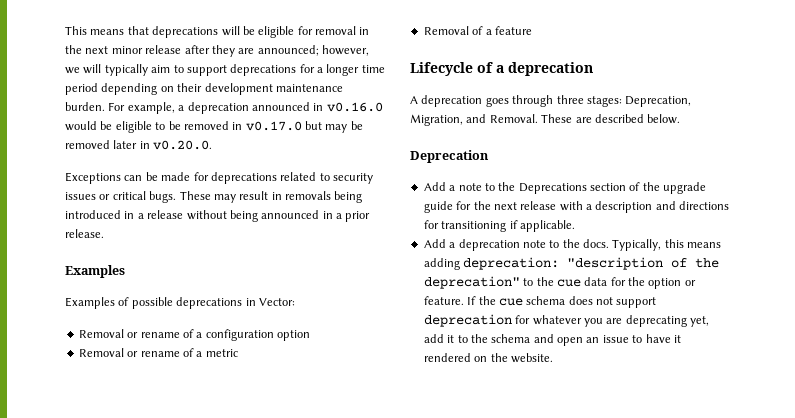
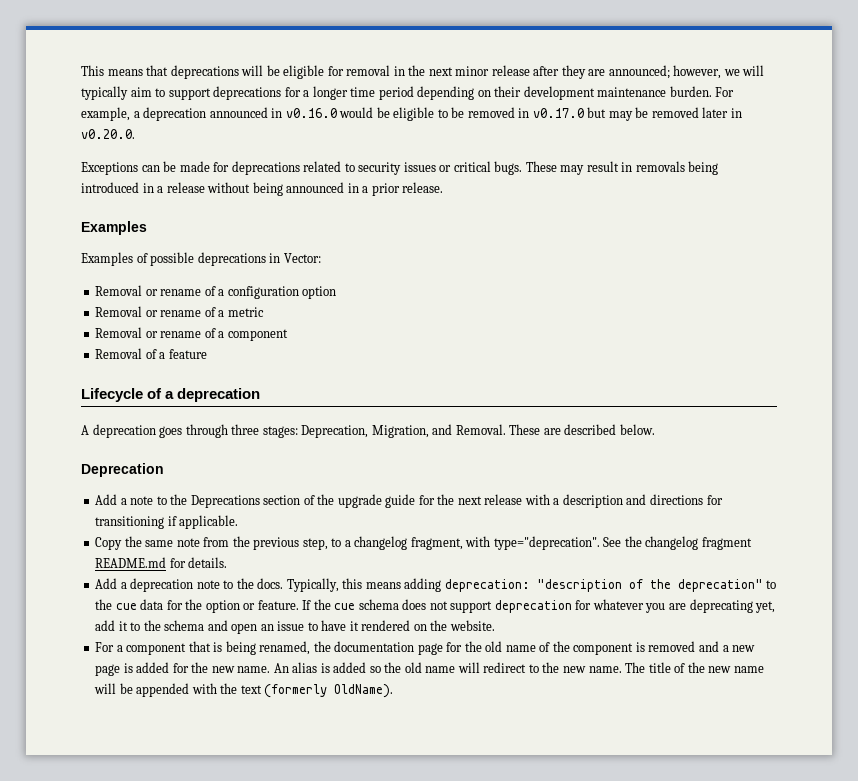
+ Removal or rename of a component
+ Copy the same note from the previous step, to a changelog fragment, with type="deprecation". See the changelog fragment README.md for details.
+ For a component that is being renamed, the documentation page for the old name of the component is removed and a new page is added for the new name. An alias is added so the old name will redirect to the new name. The title of the new name will be appended with the text (formerly OldName).

